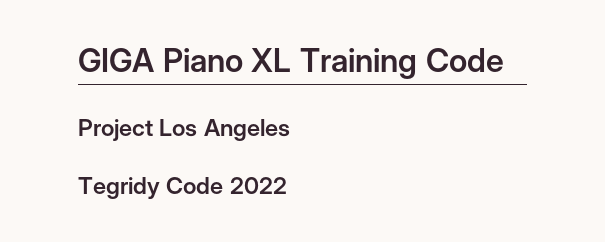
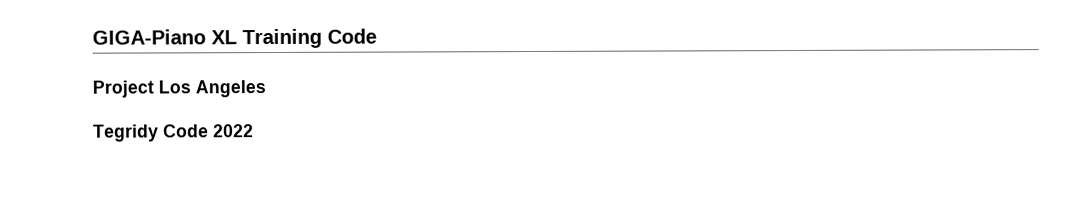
- GIGA Piano XL Training Code
+ GIGA-Piano XL Training Code

